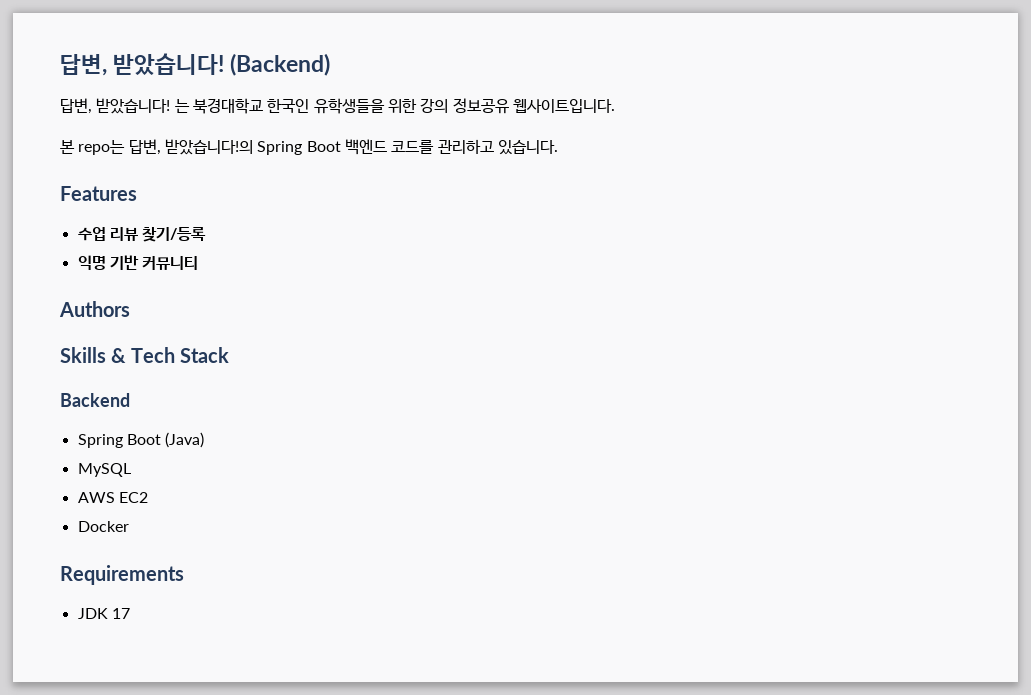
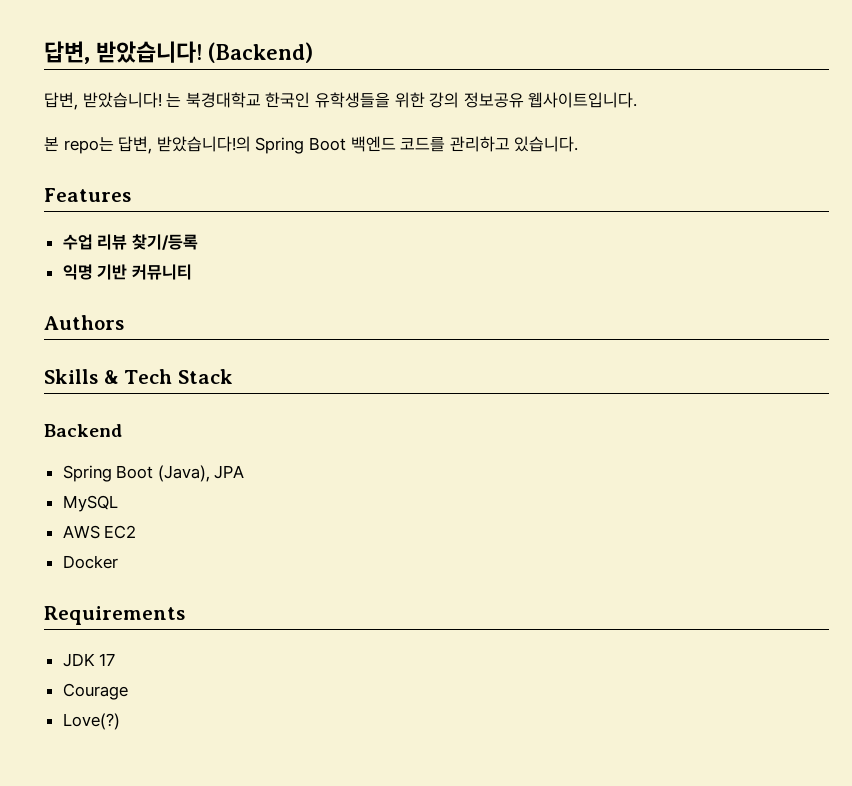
- Spring Boot (Java)
+ Spring Boot (Java), JPA
+ Courage
+ Love(?)

